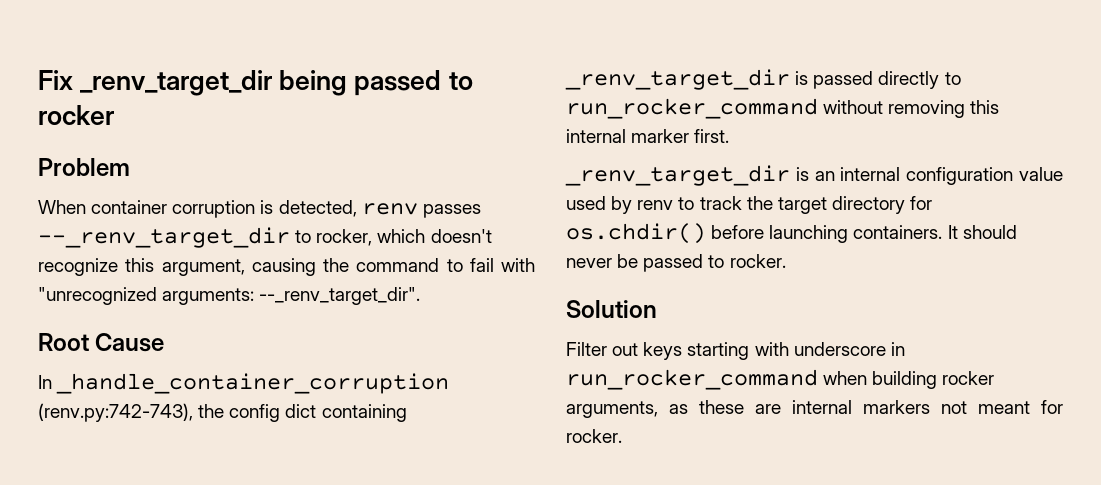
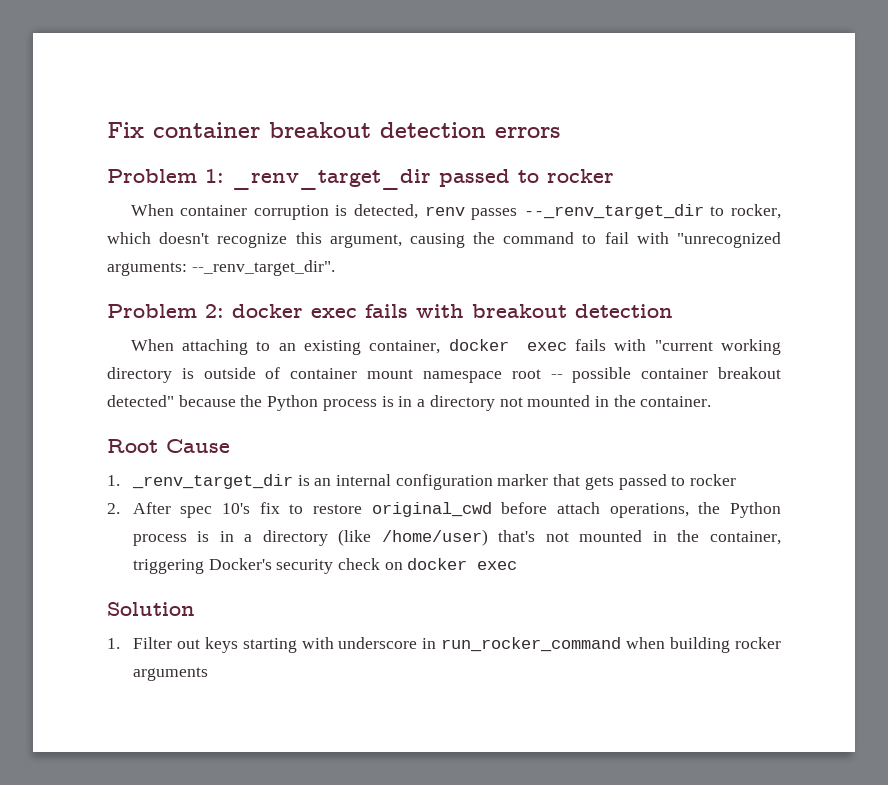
- Fix _renv_target_dir being passed to rocker
- Problem
+ Fix container breakout detection errors
+ Problem 1: _renv_target_dir passed to rocker
+ Problem 2: docker exec fails with breakout detection
+ When attaching to an existing container, docker exec fails with "current working directory is outside of container mount namespace root -- possible container breakout detected" because the Python process is in a directory not mounted in the container.
  Root Cause
- In _handle_container_corruption (renv.py:742-743), the config dict containing _renv_target_dir is passed directly to run_rocker_command without removing this internal marker first.
- _renv_target_dir is an internal configuration value used by renv to track the target directory for os.chdir() before launching containers. It should never be passed to rocker.
+ 1. _renv_target_dir is an internal configuration marker that gets passed to rocker
+ 2. After spec 10's fix to restore original_cwd before attach operations, the Python process is in a directory (like /home/user) that's not mounted in the container, triggering Docker's security check on docker exec
- Filter out keys starting with underscore in run_rocker_command when building rocker arguments, as these are internal markers not meant for rocker.
+ 1. Filter out keys starting with underscore in run_rocker_command when building rocker arguments

